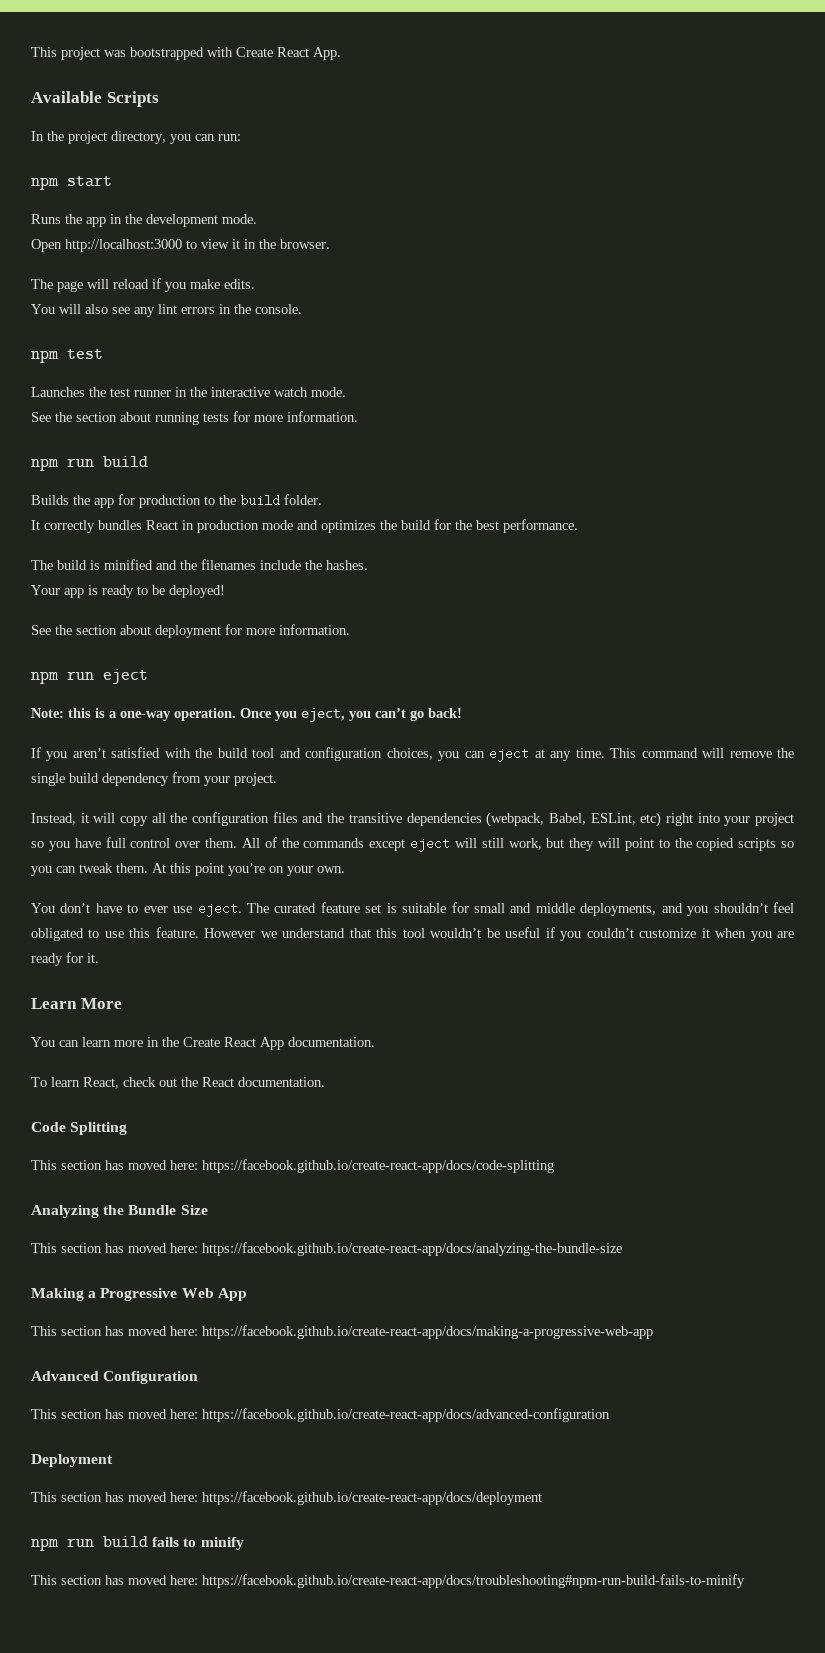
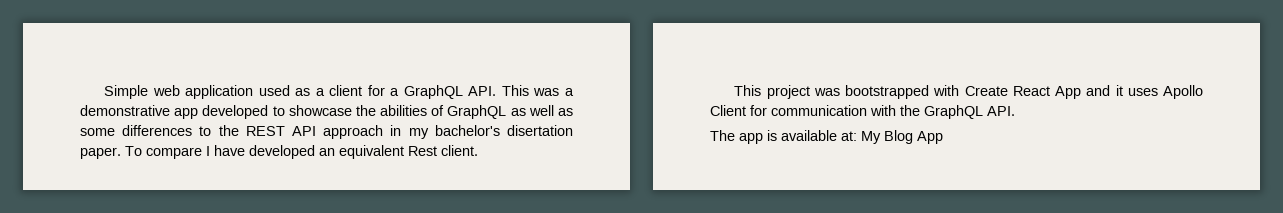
+ Simple web application used as a client for a GraphQL API. This was a demonstrative app developed to showcase the abilities of GraphQL as well as some differences to the REST API approach in my bachelor's disertation paper. To compare I have developed an equivalent Rest client.
- This project was bootstrapped with Create React App.
- Available Scripts
- In the project directory, you can run:
- npm start
- Runs the app in the development mode.
- Open http://localhost:3000 to view it in the browser.
- The page will reload if you make edits.
- You will also see any lint errors in the console.
- npm test
- Launches the test runner in the interactive watch mode.
- See the section about running tests for more information.
- npm run build
- Builds the app for production to the build folder.
- It correctly bundles React in production mode and optimizes the build for the best performance.
- The build is minified and the filenames include the hashes.
- Your app is ready to be deployed!
- See the section about deployment for more information.
- npm run eject
- Note: this is a one-way operation. Once you eject, you can’t go back!
- If you aren’t satisfied with the build tool and configuration choices, you can eject at any time. This command will remove the single build dependency from your project.
- Instead, it will copy all the configuration files and the transitive dependencies (webpack, Babel, ESLint, etc) right into your project so you have full control over them. All of the commands except eject will still work, but they will point to the copied scripts so you can tweak them. At this point you’re on your own.
- You don’t have to ever use eject. The curated feature set is suitable for small and middle deployments, and you shouldn’t feel obligated to use this feature. However we understand that this tool wouldn’t be useful if you couldn’t customize it when you are ready for it.
- Learn More
- You can learn more in the Create React App documentation.
- To learn React, check out the React documentation.
- Code Splitting
- This section has moved here: https://facebook.github.io/create-react-app/docs/code-splitting
- Analyzing the Bundle Size
- This section has moved here: https://facebook.github.io/create-react-app/docs/analyzing-the-bundle-size
- Making a Progressive Web App
- This section has moved here: https://facebook.github.io/create-react-app/docs/making-a-progressive-web-app
- Advanced Configuration
- This section has moved here: https://facebook.github.io/create-react-app/docs/advanced-configuration
- Deployment
- This section has moved here: https://facebook.github.io/create-react-app/docs/deployment
- npm run build fails to minify
- This section has moved here: https://facebook.github.io/create-react-app/docs/troubleshooting#npm-run-build-fails-to-minify
+ This project was bootstrapped with Create React App and it uses Apollo Client for communication with the GraphQL API.
+ The app is available at: My Blog App

